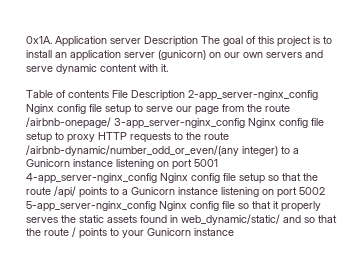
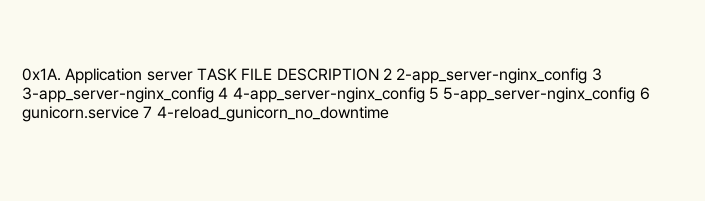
- Application server Description The goal of this project is to install an application server (gunicorn) on our own servers and serve dynamic content with it.
- Table of contents File Description 2-app_server-nginx_config Nginx config file setup to serve our page from the route /airbnb-onepage/ 3-app_server-nginx_config Nginx config file setup to proxy HTTP requests to the route /airbnb-dynamic/number_odd_or_even/(any integer) to a Gunicorn instance listening on port 5001 4-app_server-nginx_config Nginx config file setup so that the route /api/ points to a Gunicorn instance listening on port 5002 5-app_server-nginx_config Nginx config file so that it properly serves the static assets found in web_dynamic/static/ and so that the route / points to your Gunicorn instance
+ Application server TASK FILE DESCRIPTION 2 2-app_server-nginx_config 3 3-app_server-nginx_config 4 4-app_server-nginx_config 5 5-app_server-nginx_config 6 gunicorn.service 7 4-reload_gunicorn_no_downtime

